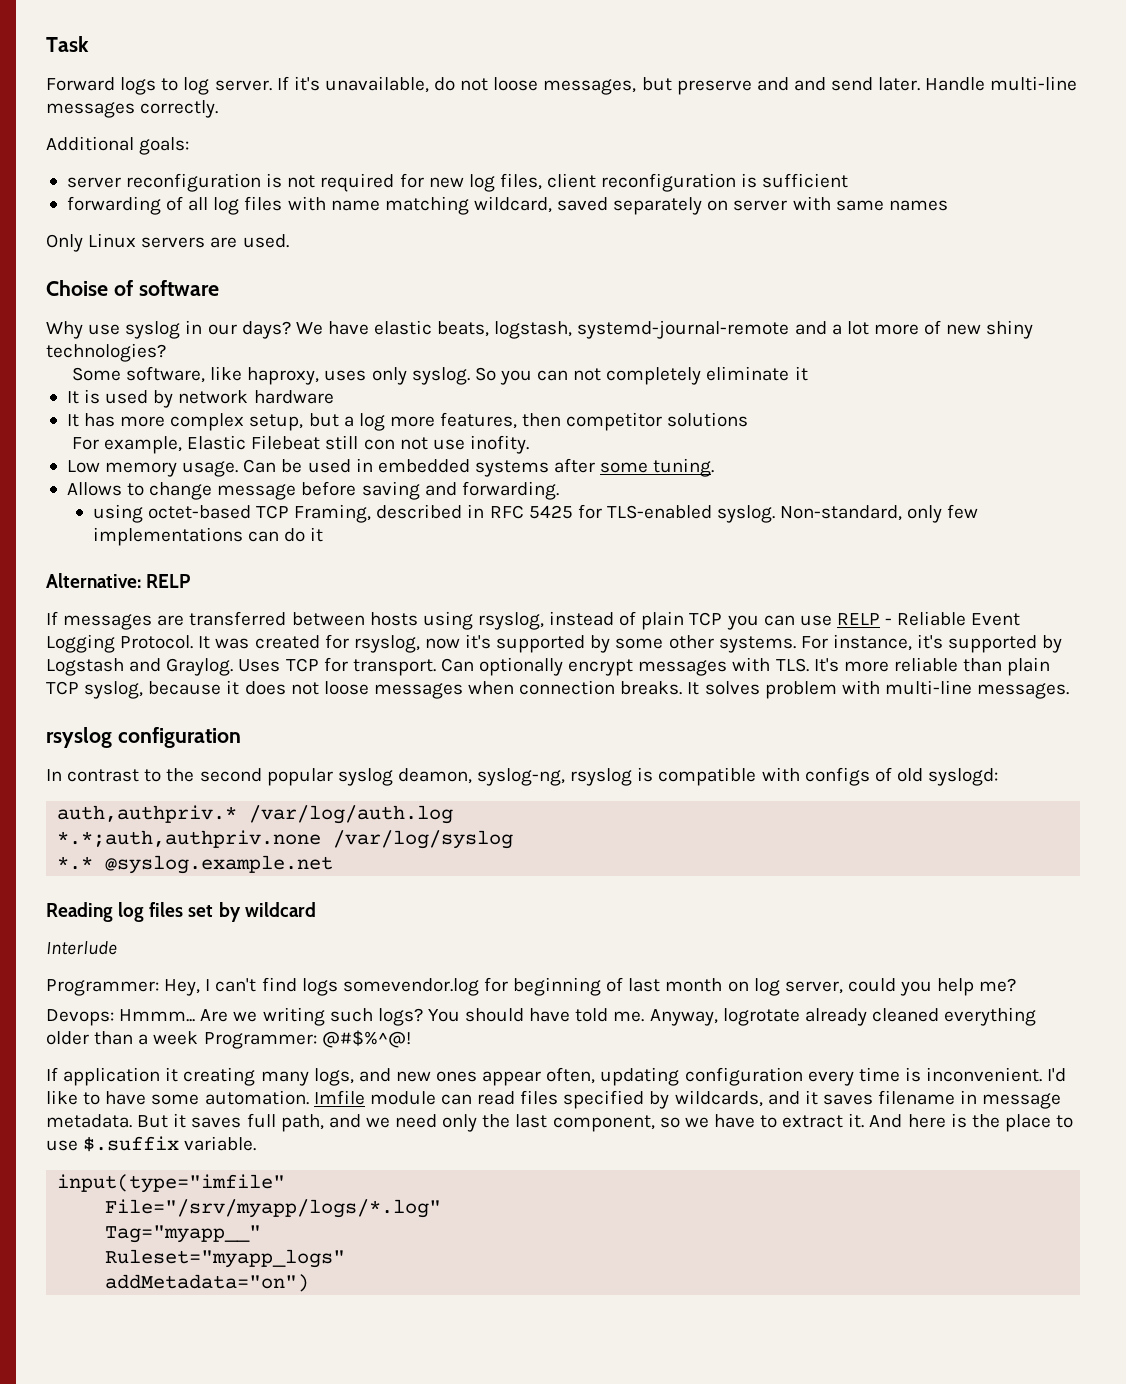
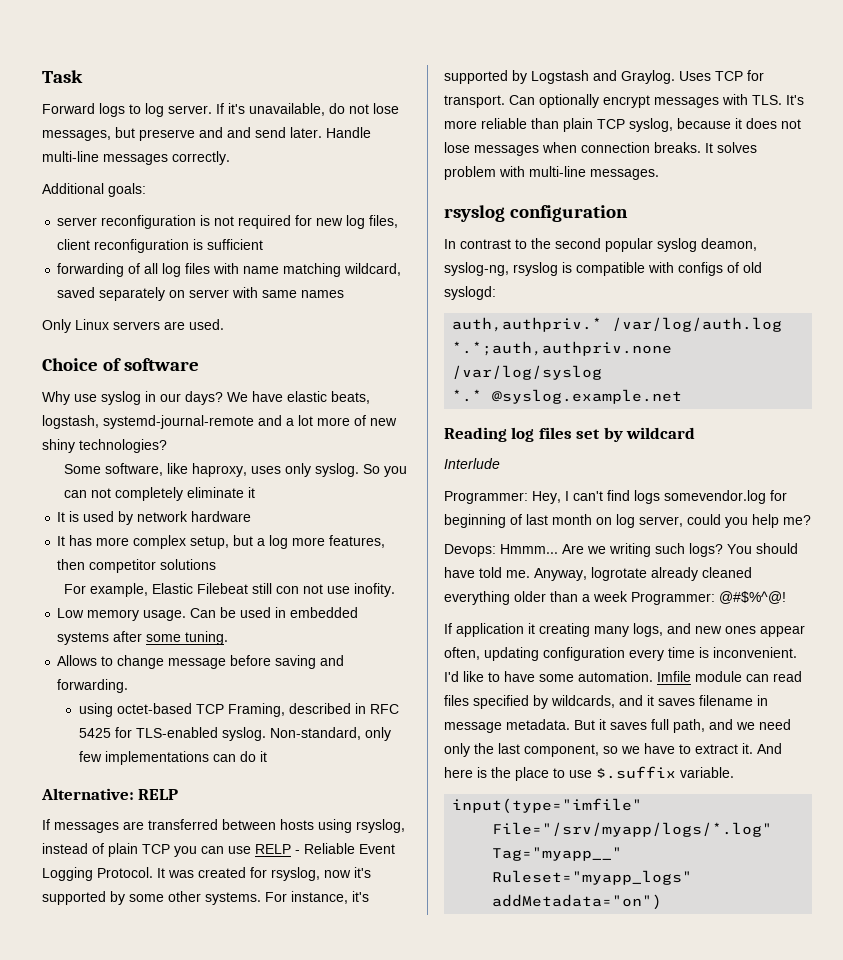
- If it's unavailable, do not loose messages, but preserve and and send later.
+ If it's unavailable, do not lose messages, but preserve and and send later.
- Choise of software
+ Choice of software
- Can optionally encrypt messages with TLS. It's more reliable than plain TCP syslog, because it does not loose messages when connection breaks.
+ Can optionally encrypt messages with TLS. It's more reliable than plain TCP syslog, because it does not lose messages when connection breaks.

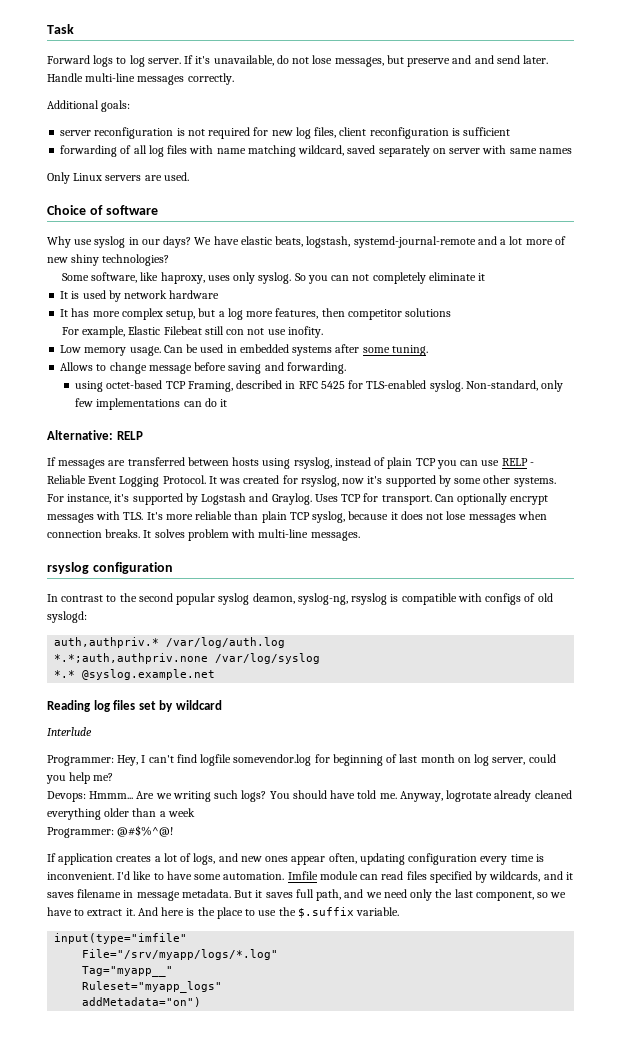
- Programmer: Hey, I can't find logs somevendor.log for beginning of last month on log server, could you help me?
+ Programmer: Hey, I can't find logfile somevendor.log for beginning of last month on log server, could you help me?
- Anyway, logrotate already cleaned everything older than a week Programmer: @#$%^@!
+ Anyway, logrotate already cleaned everything older than a week
+ Programmer: @#$%^@!
- If application it creating many logs, and new ones appear often, updating configuration every time is inconvenient.
+ If application creates a lot of logs, and new ones appear often, updating configuration every time is inconvenient.
- And here is the place to use $.suffix variable.
+ And here is the place to use the $.suffix variable.

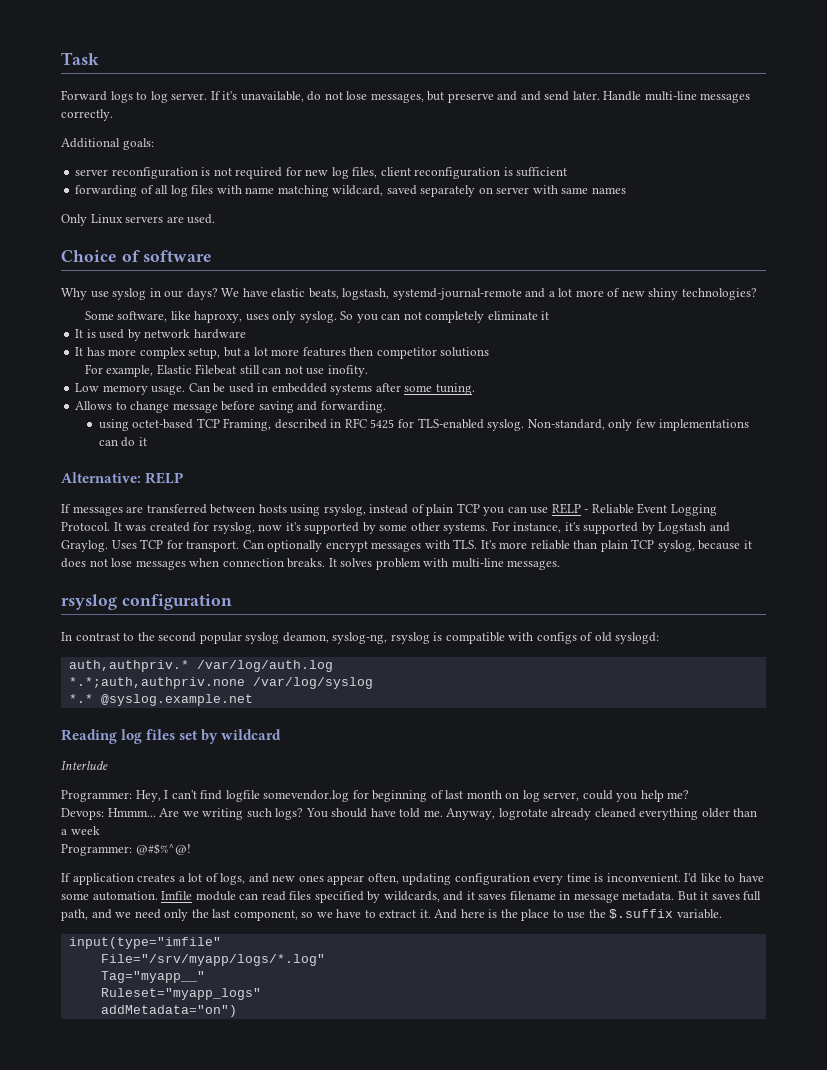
- It has more complex setup, but a log more features, then competitor solutions
+ It has more complex setup, but a lot more features then competitor solutions
- For example, Elastic Filebeat still con not use inofity.
+ For example, Elastic Filebeat still can not use inofity.

